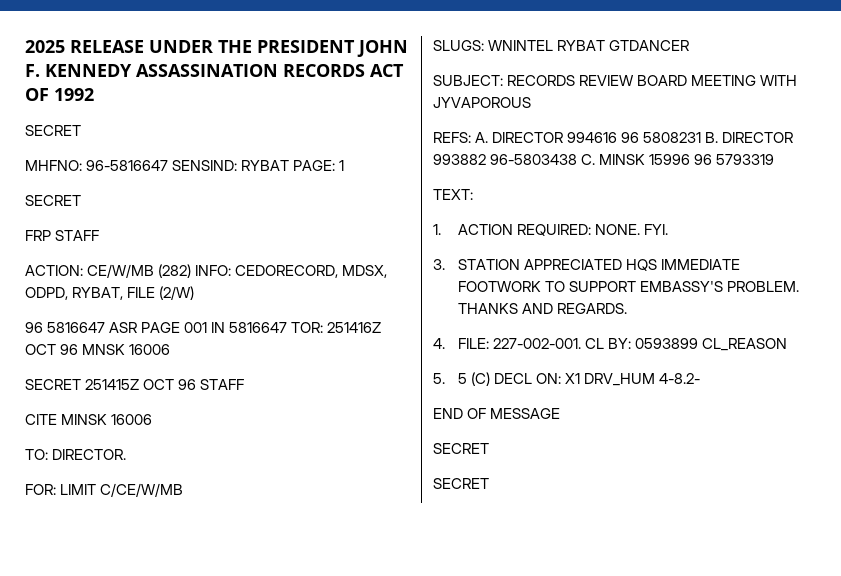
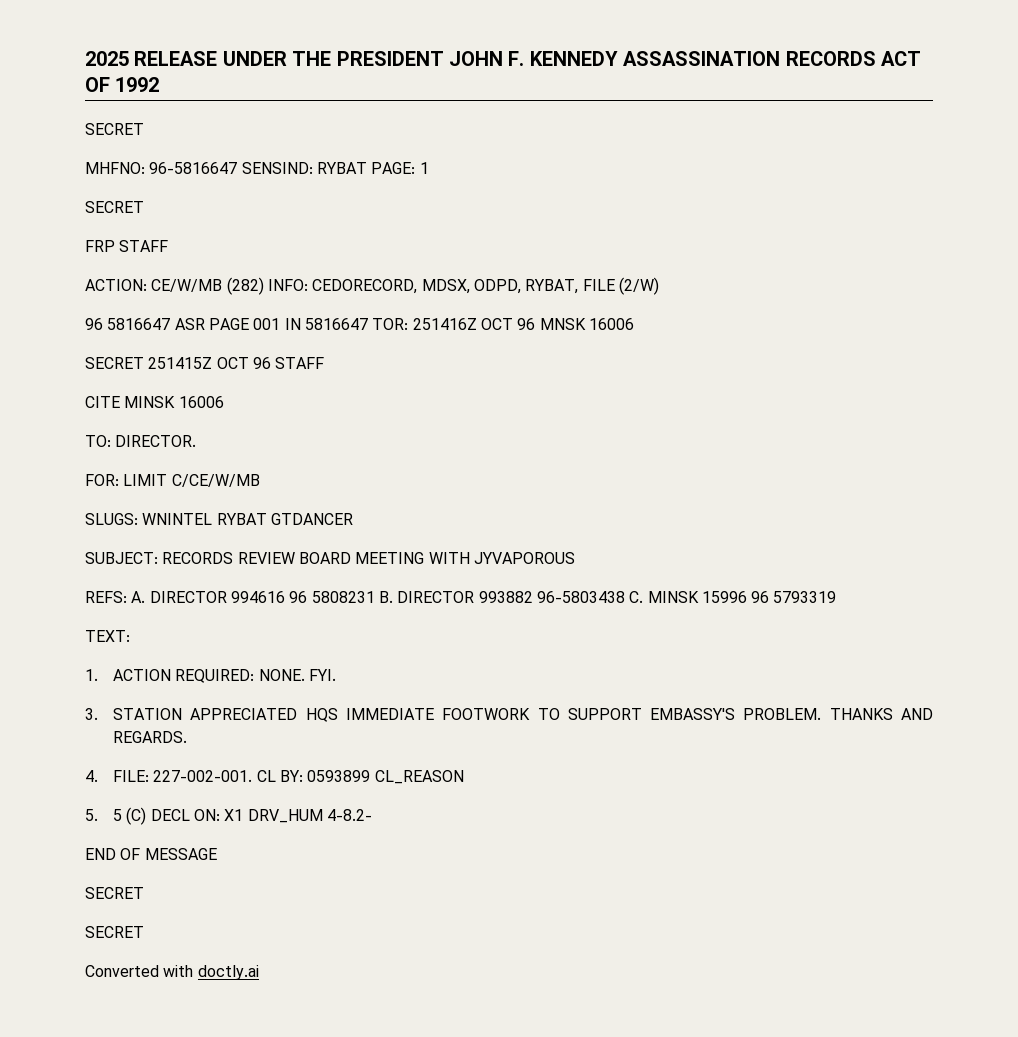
+ Converted with doctly.ai

